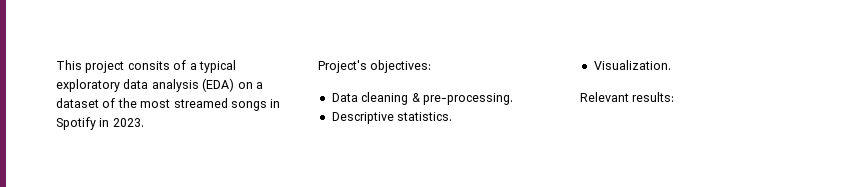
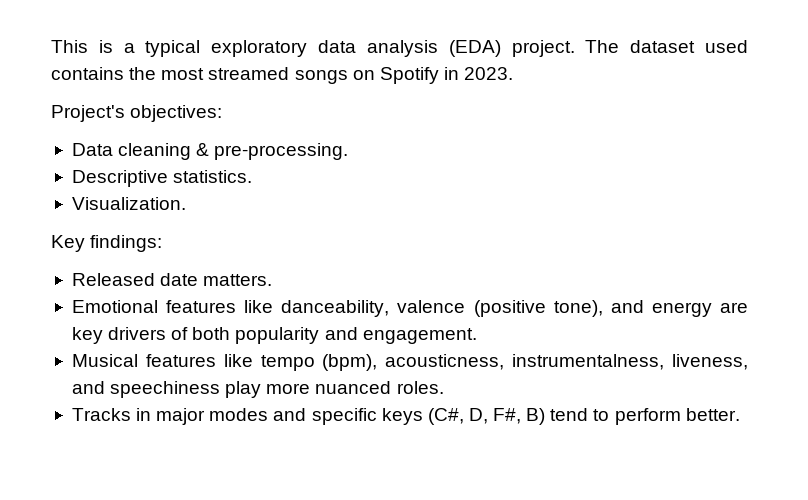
- This project consits of a typical exploratory data analysis (EDA) on a dataset of the most streamed songs in Spotify in 2023.
+ This is a typical exploratory data analysis (EDA) project. The dataset used contains the most streamed songs on Spotify in 2023.
- Relevant results:
+ Key findings:
+ Released date matters.
+ Emotional features like danceability, valence (positive tone), and energy are key drivers of both popularity and engagement.
+ Musical features like tempo (bpm), acousticness, instrumentalness, liveness, and speechiness play more nuanced roles.
+ Tracks in major modes and specific keys (C#, D, F#, B) tend to perform better.

